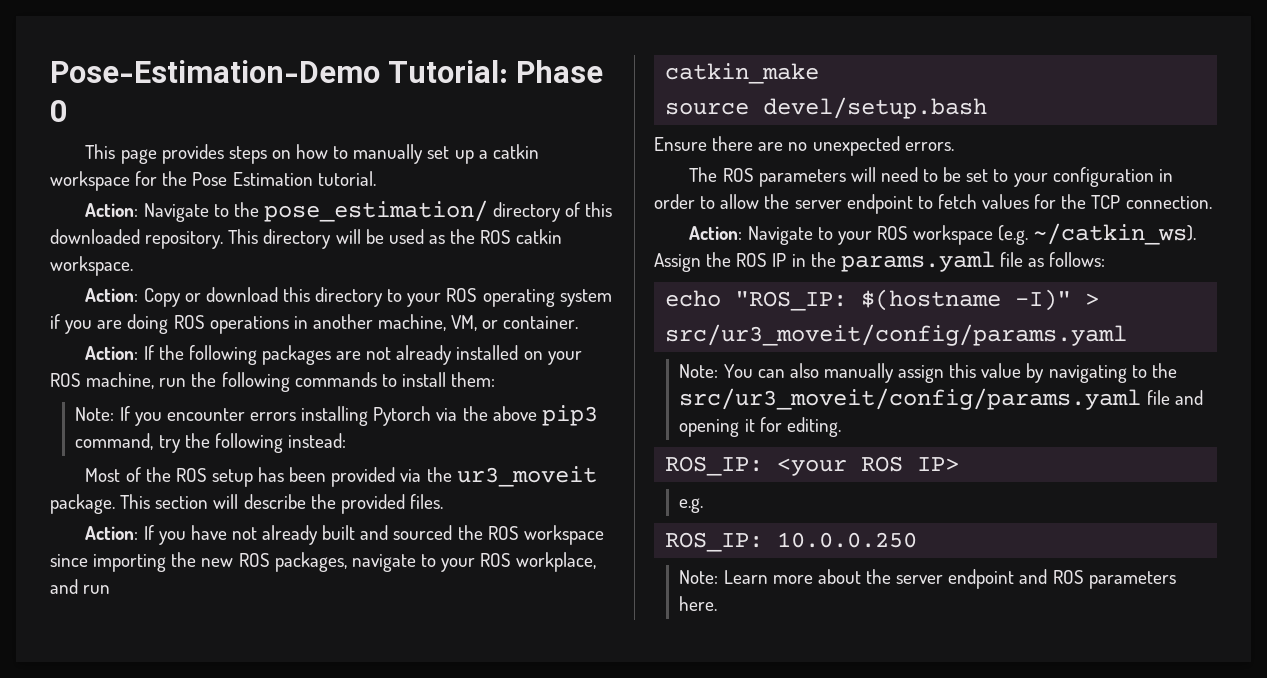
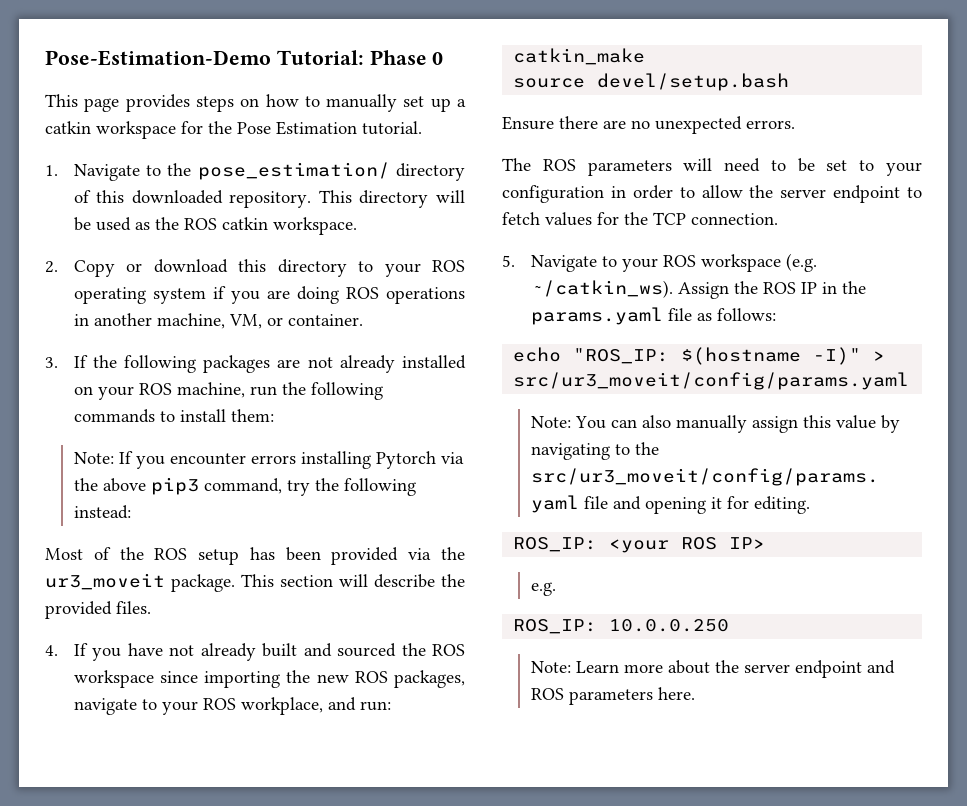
- Action: Navigate to the pose_estimation/ directory of this downloaded repository.
+ 1. Navigate to the pose_estimation/ directory of this downloaded repository.
- Action: Copy or download this directory to your ROS operating system if you are doing ROS operations in another machine, VM, or container.
+ 2. Copy or download this directory to your ROS operating system if you are doing ROS operations in another machine, VM, or container.
- Action: If the following packages are not already installed on your ROS machine, run the following commands to install them:
+ 3. If the following packages are not already installed on your ROS machine, run the following commands to install them:
- Action: If you have not already built and sourced the ROS workspace since importing the new ROS packages, navigate to your ROS workplace, and run
+ 4. If you have not already built and sourced the ROS workspace since importing the new ROS packages, navigate to your ROS workplace, and run:
- Action: Navigate to your ROS workspace (e.g. ~/catkin_ws).
+ 5. Navigate to your ROS workspace (e.g. ~/catkin_ws).

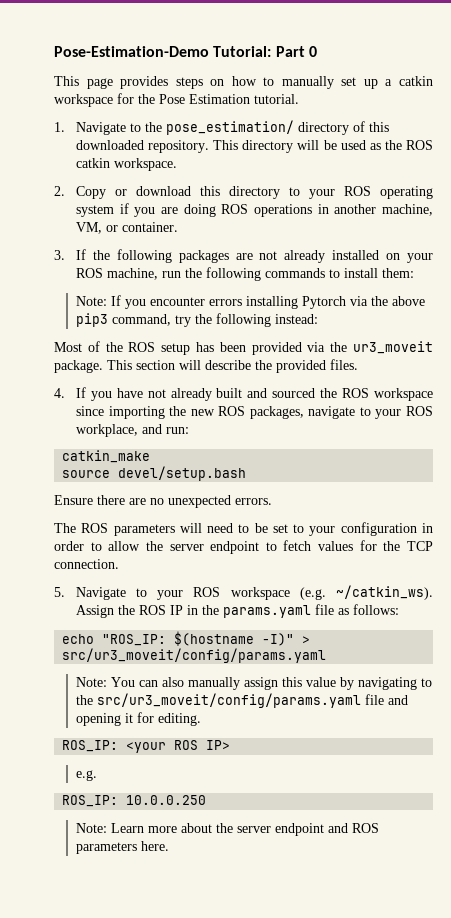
- Pose-Estimation-Demo Tutorial: Phase 0
+ Pose-Estimation-Demo Tutorial: Part 0

